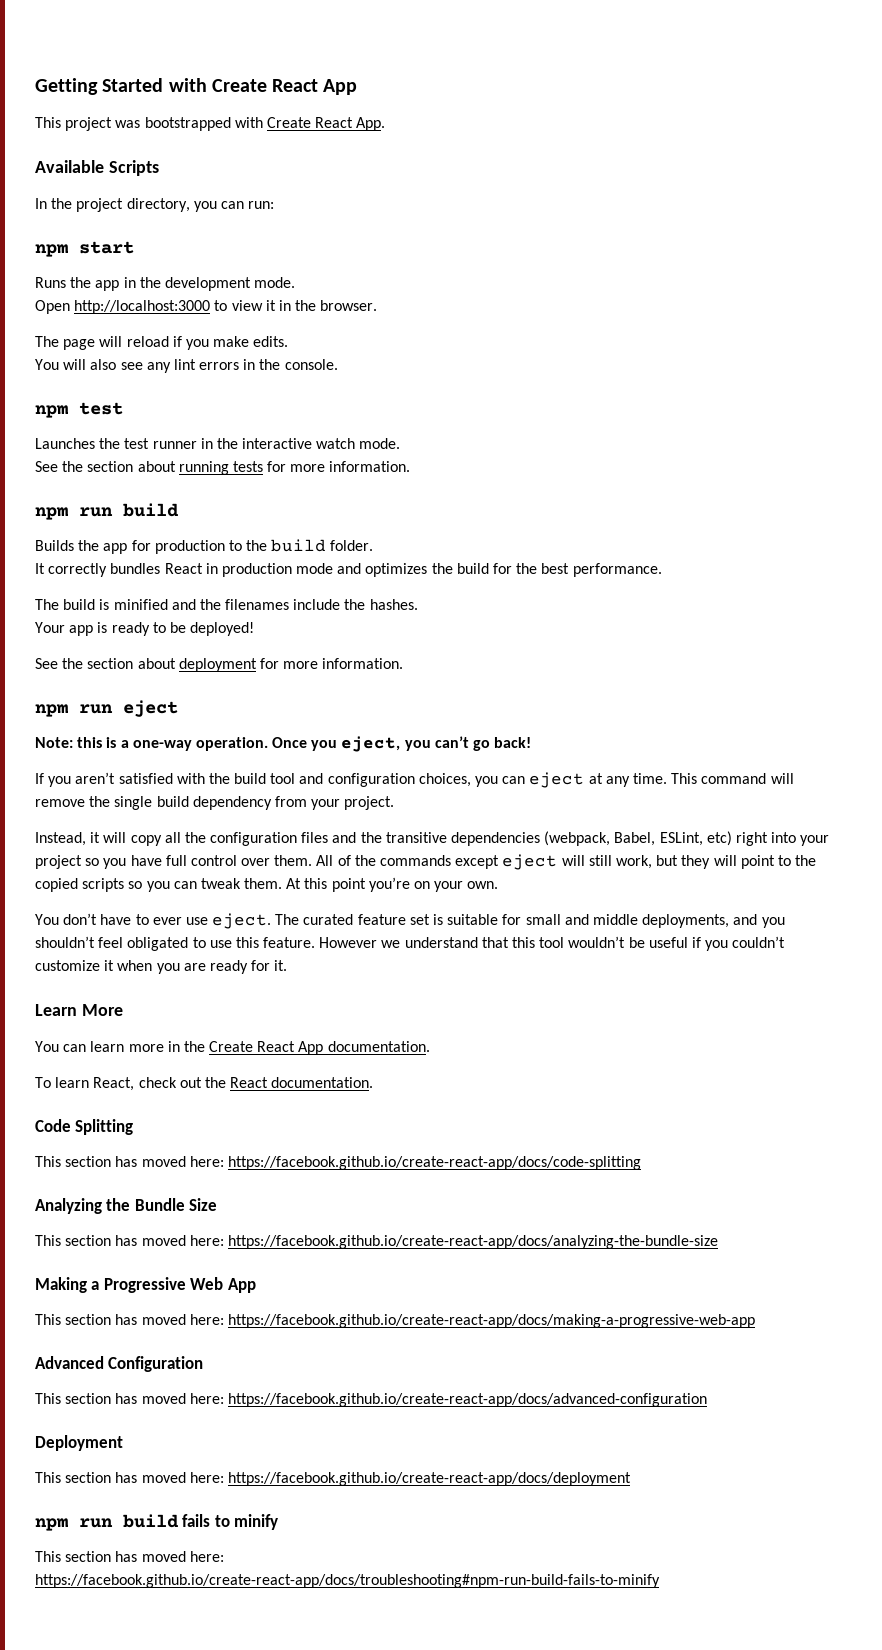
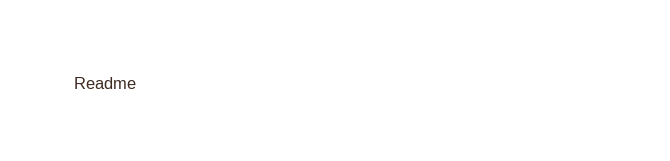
- Getting Started with Create React App
- This project was bootstrapped with Create React App.
- Available Scripts
- In the project directory, you can run:
- npm start
- Runs the app in the development mode.
- Open http://localhost:3000 to view it in the browser.
- The page will reload if you make edits.
- You will also see any lint errors in the console.
- npm test
- Launches the test runner in the interactive watch mode.
- See the section about running tests for more information.
- npm run build
- Builds the app for production to the build folder.
- It correctly bundles React in production mode and optimizes the build for the best performance.
- The build is minified and the filenames include the hashes.
- Your app is ready to be deployed!
- See the section about deployment for more information.
- npm run eject
- Note: this is a one-way operation. Once you eject, you can’t go back!
- If you aren’t satisfied with the build tool and configuration choices, you can eject at any time. This command will remove the single build dependency from your project.
- Instead, it will copy all the configuration files and the transitive dependencies (webpack, Babel, ESLint, etc) right into your project so you have full control over them. All of the commands except eject will still work, but they will point to the copied scripts so you can tweak them. At this point you’re on your own.
- You don’t have to ever use eject. The curated feature set is suitable for small and middle deployments, and you shouldn’t feel obligated to use this feature. However we understand that this tool wouldn’t be useful if you couldn’t customize it when you are ready for it.
- Learn More
- You can learn more in the Create React App documentation.
- To learn React, check out the React documentation.
- Code Splitting
- This section has moved here: https://facebook.github.io/create-react-app/docs/code-splitting
- Analyzing the Bundle Size
- This section has moved here: https://facebook.github.io/create-react-app/docs/analyzing-the-bundle-size
- Making a Progressive Web App
- This section has moved here: https://facebook.github.io/create-react-app/docs/making-a-progressive-web-app
- Advanced Configuration
- This section has moved here: https://facebook.github.io/create-react-app/docs/advanced-configuration
- Deployment
- This section has moved here: https://facebook.github.io/create-react-app/docs/deployment
- npm run build fails to minify
- This section has moved here: https://facebook.github.io/create-react-app/docs/troubleshooting#npm-run-build-fails-to-minify
+ Readme

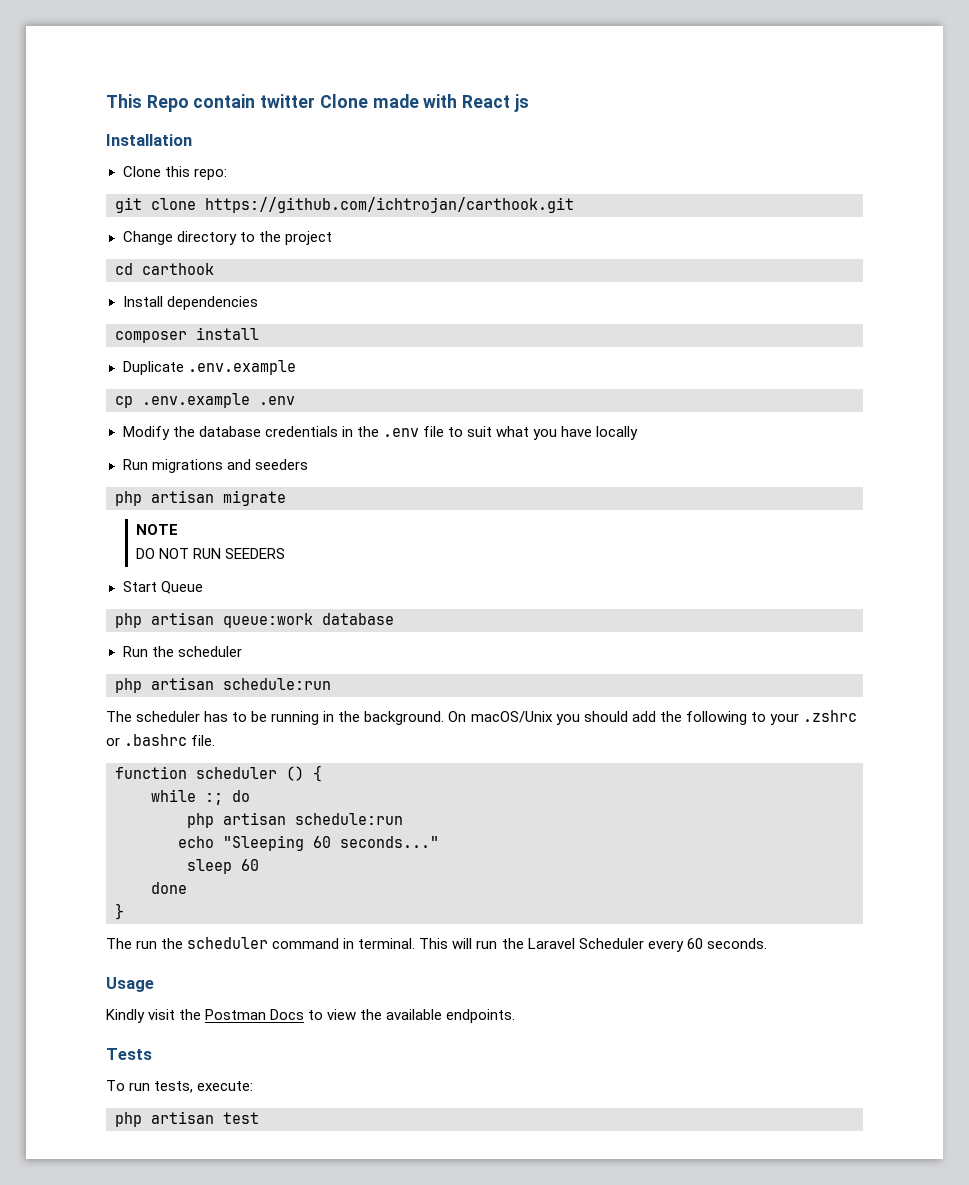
- Readme
+ This Repo contain twitter Clone made with React js
+ Installation
+ Clone this repo:
+ git clone https://github.com/ichtrojan/carthook.git
+ Change directory to the project
+ cd carthook
+ Install dependencies
+ composer install
+ Duplicate .env.example
+ cp .env.example .env
+ Modify the database credentials in the .env file to suit what you have locally
+ Run migrations and seeders
+ php artisan migrate
+ NOTE
+ DO NOT RUN SEEDERS
+ Start Queue
+ php artisan queue:work database
+ Run the scheduler
+ php artisan schedule:run
+ The scheduler has to be running in the background. On macOS/Unix you should add the following to your .zshrc or .bashrc file.
+ function scheduler () {
+ while :; do
+ php artisan schedule:run
+ echo "Sleeping 60 seconds..."
+ sleep 60
+ done
+ }
+ The run the scheduler command in terminal. This will run the Laravel Scheduler every 60 seconds.
+ Usage
+ Kindly visit the Postman Docs to view the available endpoints.
+ Tests
+ To run tests, execute:
+ php artisan test

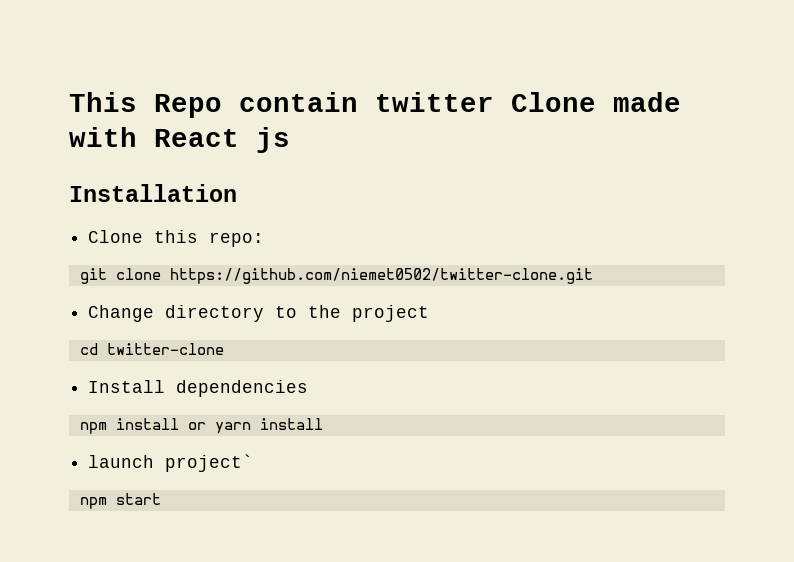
- git clone https://github.com/ichtrojan/carthook.git
+ git clone https://github.com/niemet0502/twitter-clone.git
- cd carthook
+ cd twitter-clone
- composer install
- Duplicate .env.example
- cp .env.example .env
- Modify the database credentials in the .env file to suit what you have locally
- Run migrations and seeders
- php artisan migrate
- NOTE
- DO NOT RUN SEEDERS
- Start Queue
- php artisan queue:work database
- Run the scheduler
- php artisan schedule:run
- The scheduler has to be running in the background. On macOS/Unix you should add the following to your .zshrc or .bashrc file.
- function scheduler () {
- while :; do
- php artisan schedule:run
- echo "Sleeping 60 seconds..."
- sleep 60
- done
- }
- The run the scheduler command in terminal. This will run the Laravel Scheduler every 60 seconds.
- Usage
- Kindly visit the Postman Docs to view the available endpoints.
- Tests
- To run tests, execute:
- php artisan test
+ npm install or yarn install
+ launch project`
+ npm start

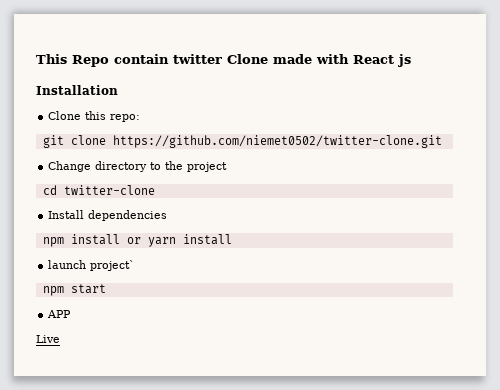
+ APP
+ Live

